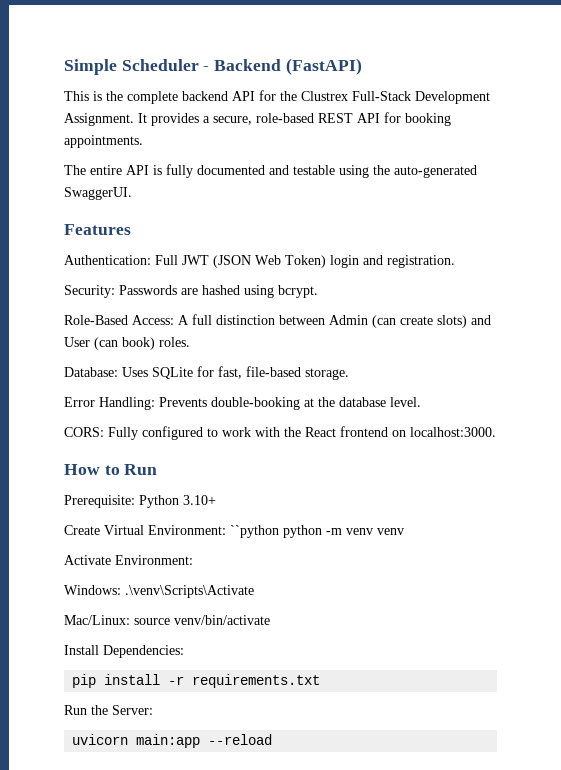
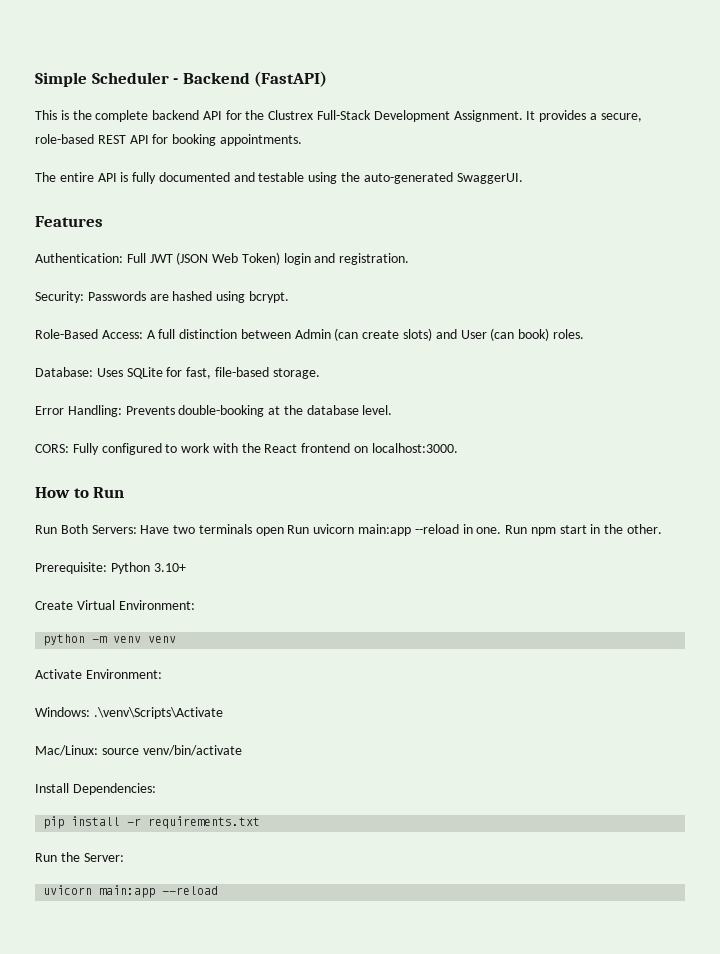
+ Run Both Servers: Have two terminals open Run uvicorn main:app --reload in one. Run npm start in the other.
- Create Virtual Environment: ``python python -m venv venv
+ Create Virtual Environment:
+ python -m venv venv

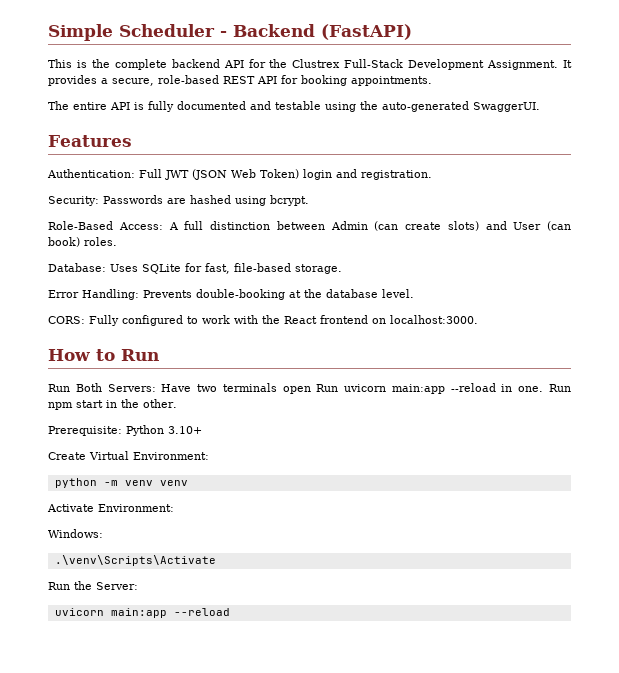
- Windows: .\venv\Scripts\Activate
+ Windows:
+ .\venv\Scripts\Activate
- Mac/Linux: source venv/bin/activate
- Install Dependencies:
- pip install -r requirements.txt

